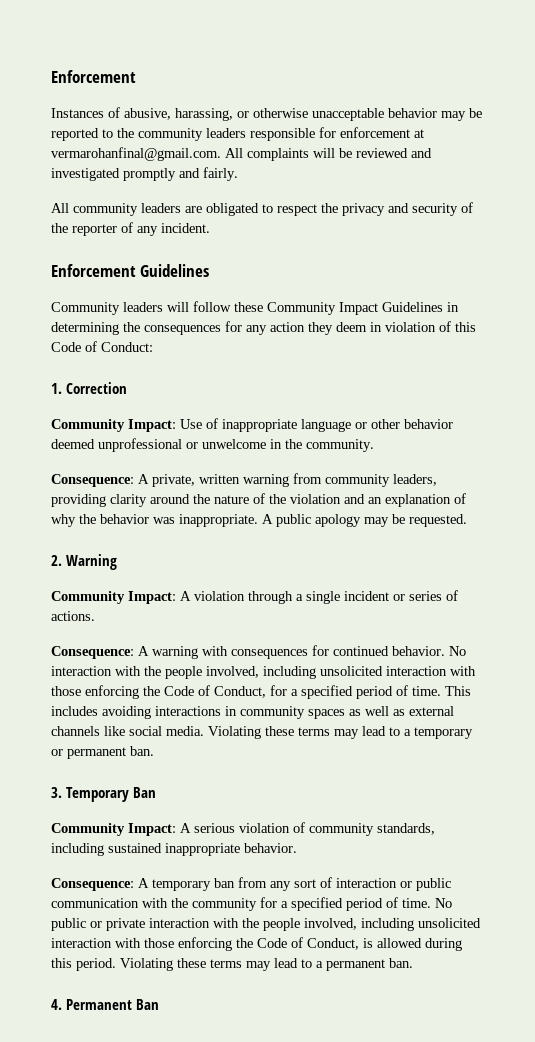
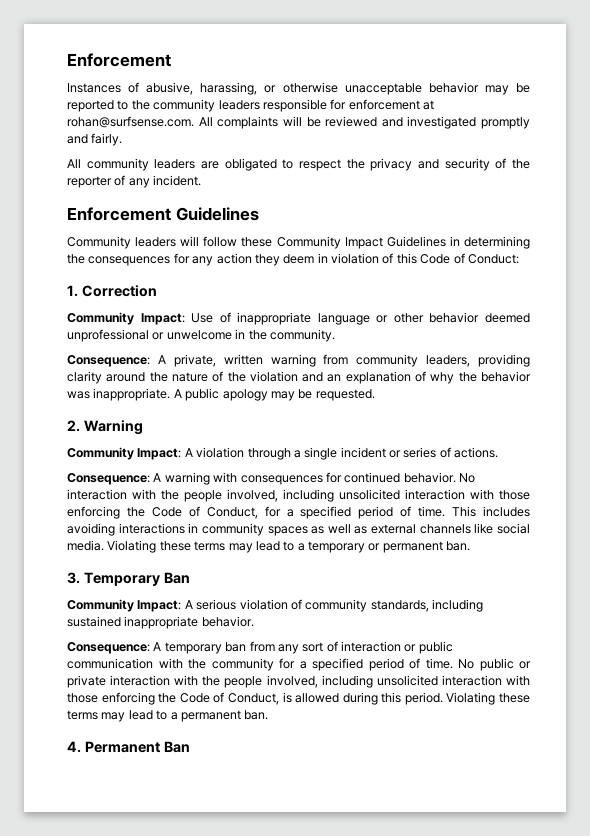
- Instances of abusive, harassing, or otherwise unacceptable behavior may be reported to the community leaders responsible for enforcement at vermarohanfinal@gmail.com. All complaints will be reviewed and investigated promptly and fairly.
+ Instances of abusive, harassing, or otherwise unacceptable behavior may be reported to the community leaders responsible for enforcement at rohan@surfsense.com. All complaints will be reviewed and investigated promptly and fairly.

